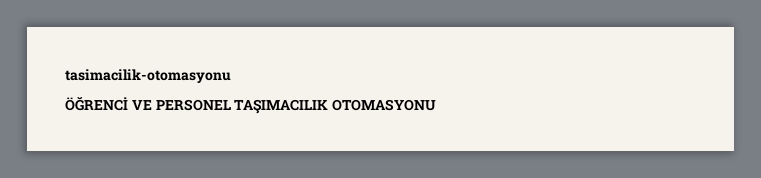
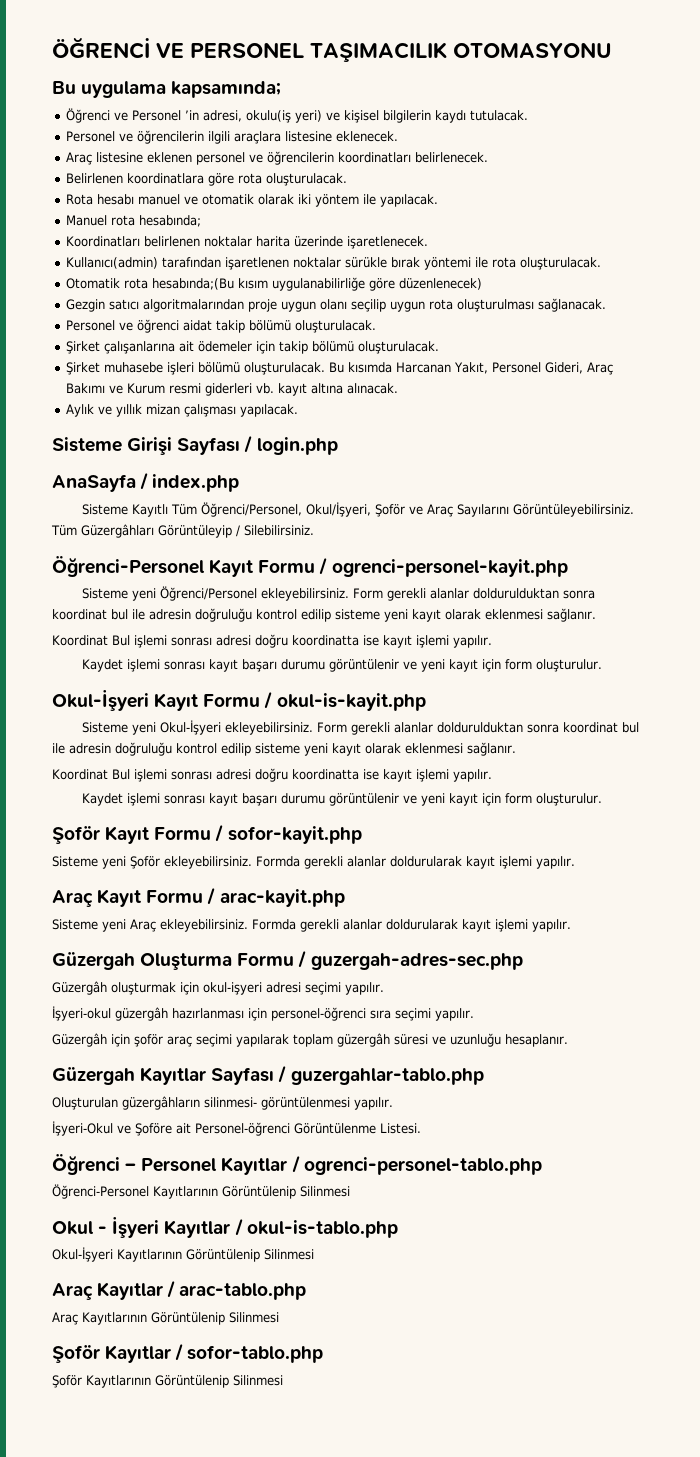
- tasimacilik-otomasyonu
+ Bu uygulama kapsamında;
+ Öğrenci ve Personel ’in adresi, okulu(iş yeri) ve kişisel bilgilerin kaydı tutulacak.
+ Personel ve öğrencilerin ilgili araçlara listesine eklenecek.
+ Araç listesine eklenen personel ve öğrencilerin koordinatları belirlenecek.
+ Belirlenen koordinatlara göre rota oluşturulacak.
+ Rota hesabı manuel ve otomatik olarak iki yöntem ile yapılacak.
+ Manuel rota hesabında;
+ Koordinatları belirlenen noktalar harita üzerinde işaretlenecek.
+ Kullanıcı(admin) tarafından işaretlenen noktalar sürükle bırak yöntemi ile rota oluşturulacak.
+ Otomatik rota hesabında;(Bu kısım uygulanabilirliğe göre düzenlenecek)
+ Gezgin satıcı algoritmalarından proje uygun olanı seçilip uygun rota oluşturulması sağlanacak.
+ Personel ve öğrenci aidat takip bölümü oluşturulacak.
+ Şirket çalışanlarına ait ödemeler için takip bölümü oluşturulacak.
+ Şirket muhasebe işleri bölümü oluşturulacak. Bu kısımda Harcanan Yakıt, Personel Gideri, Araç Bakımı ve Kurum resmi giderleri vb. kayıt altına alınacak.
+ Aylık ve yıllık mizan çalışması yapılacak.
+ Sisteme Girişi Sayfası / login.php
+ AnaSayfa / index.php
+ Sisteme Kayıtlı Tüm Öğrenci/Personel, Okul/İşyeri, Şoför ve Araç Sayılarını Görüntüleyebilirsiniz. Tüm Güzergâhları Görüntüleyip / Silebilirsiniz.
+ Öğrenci-Personel Kayıt Formu / ogrenci-personel-kayit.php
+ Sisteme yeni Öğrenci/Personel ekleyebilirsiniz. Form gerekli alanlar doldurulduktan sonra koordinat bul ile adresin doğruluğu kontrol edilip sisteme yeni kayıt olarak eklenmesi sağlanır.
+ Koordinat Bul işlemi sonrası adresi doğru koordinatta ise kayıt işlemi yapılır.
+ Kaydet işlemi sonrası kayıt başarı durumu görüntülenir ve yeni kayıt için form oluşturulur.
+ Okul-İşyeri Kayıt Formu / okul-is-kayit.php
+ Sisteme yeni Okul-İşyeri ekleyebilirsiniz. Form gerekli alanlar doldurulduktan sonra koordinat bul ile adresin doğruluğu kontrol edilip sisteme yeni kayıt olarak eklenmesi sağlanır.
+ Koordinat Bul işlemi sonrası adresi doğru koordinatta ise kayıt işlemi yapılır.
+ Kaydet işlemi sonrası kayıt başarı durumu görüntülenir ve yeni kayıt için form oluşturulur.
+ Şoför Kayıt Formu / sofor-kayit.php
+ Sisteme yeni Şoför ekleyebilirsiniz. Formda gerekli alanlar doldurularak kayıt işlemi yapılır.
+ Araç Kayıt Formu / arac-kayit.php
+ Sisteme yeni Araç ekleyebilirsiniz. Formda gerekli alanlar doldurularak kayıt işlemi yapılır.
+ Güzergah Oluşturma Formu / guzergah-adres-sec.php
+ Güzergâh oluşturmak için okul-işyeri adresi seçimi yapılır.
+ İşyeri-okul güzergâh hazırlanması için personel-öğrenci sıra seçimi yapılır.
+ Güzergâh için şoför araç seçimi yapılarak toplam güzergâh süresi ve uzunluğu hesaplanır.
+ Güzergah Kayıtlar Sayfası / guzergahlar-tablo.php
+ Oluşturulan güzergâhların silinmesi- görüntülenmesi yapılır.
+ İşyeri-Okul ve Şoföre ait Personel-öğrenci Görüntülenme Listesi.
+ Öğrenci – Personel Kayıtlar / ogrenci-personel-tablo.php
+ Öğrenci-Personel Kayıtlarının Görüntülenip Silinmesi
+ Okul - İşyeri Kayıtlar / okul-is-tablo.php
+ Okul-İşyeri Kayıtlarının Görüntülenip Silinmesi
+ Araç Kayıtlar / arac-tablo.php
+ Araç Kayıtlarının Görüntülenip Silinmesi
+ Şoför Kayıtlar / sofor-tablo.php
+ Şoför Kayıtlarının Görüntülenip Silinmesi

